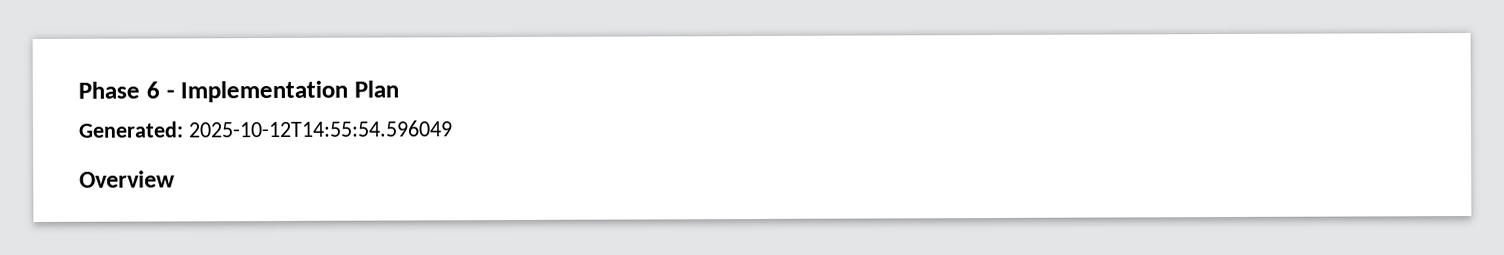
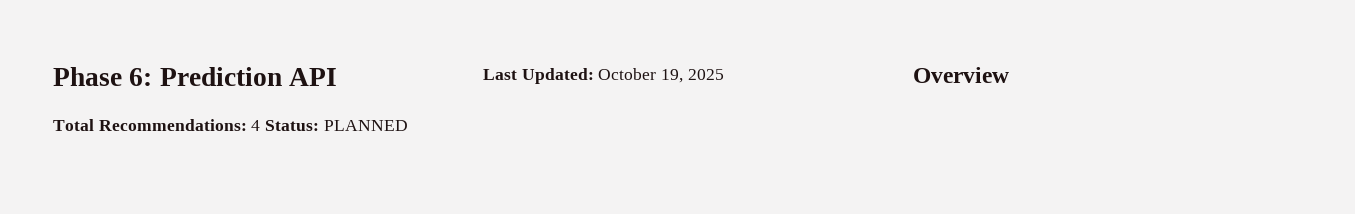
- Phase 6 - Implementation Plan
- Generated: 2025-10-12T14:55:54.596049
+ Phase 6: Prediction API
+ Total Recommendations: 4 Status: PLANNED Last Updated: October 19, 2025

